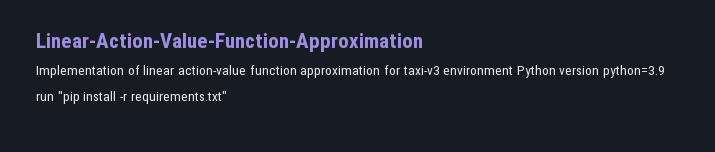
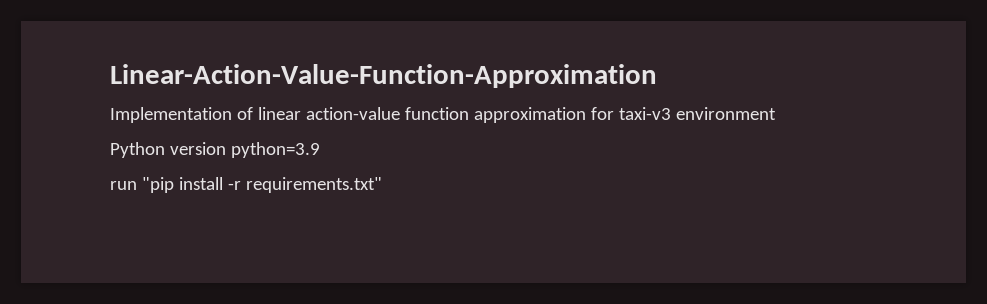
- Implementation of linear action-value function approximation for taxi-v3 environment Python version python=3.9
+ Implementation of linear action-value function approximation for taxi-v3 environment
+ Python version python=3.9

